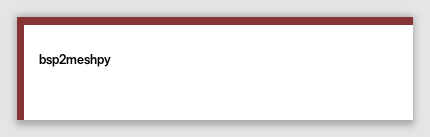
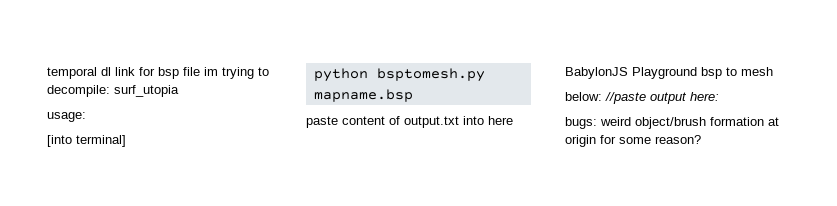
- bsp2meshpy
+ temporal dl link for bsp file im trying to decompile: surf_utopia
+ usage:
+ [into terminal]
+ python bsptomesh.py mapname.bsp
+ paste content of output.txt into here BabylonJS Playground bsp to mesh
+ below: //paste output here:
+ bugs: weird object/brush formation at origin for some reason?

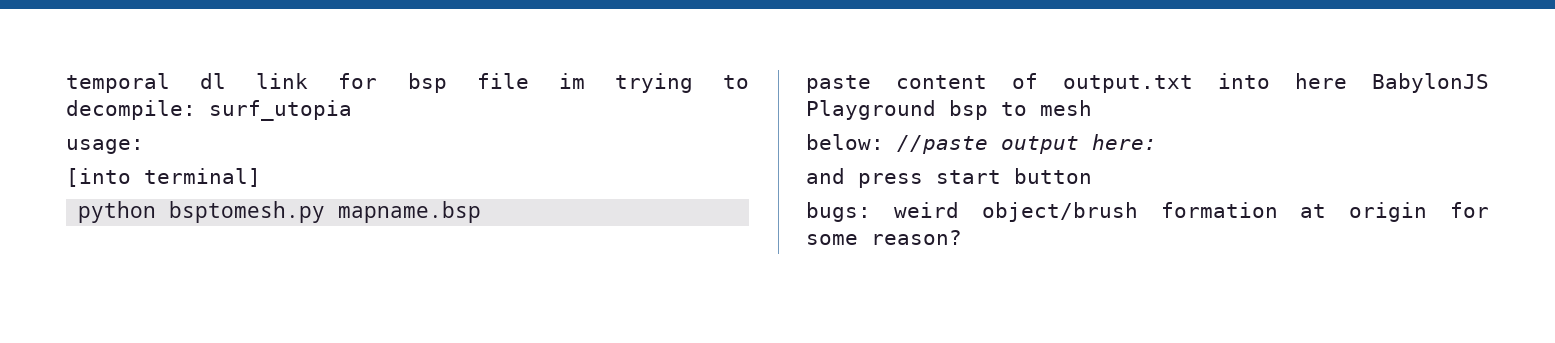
+ and press start button

